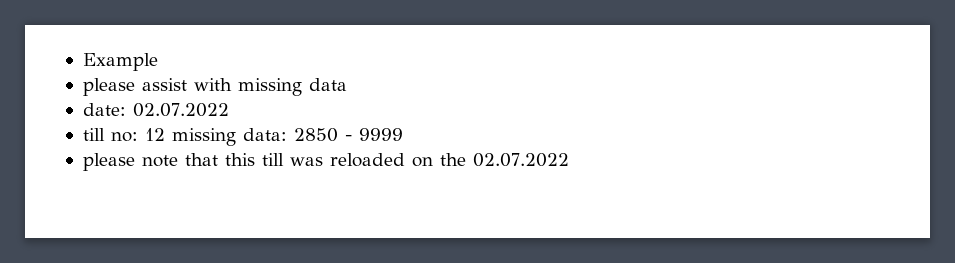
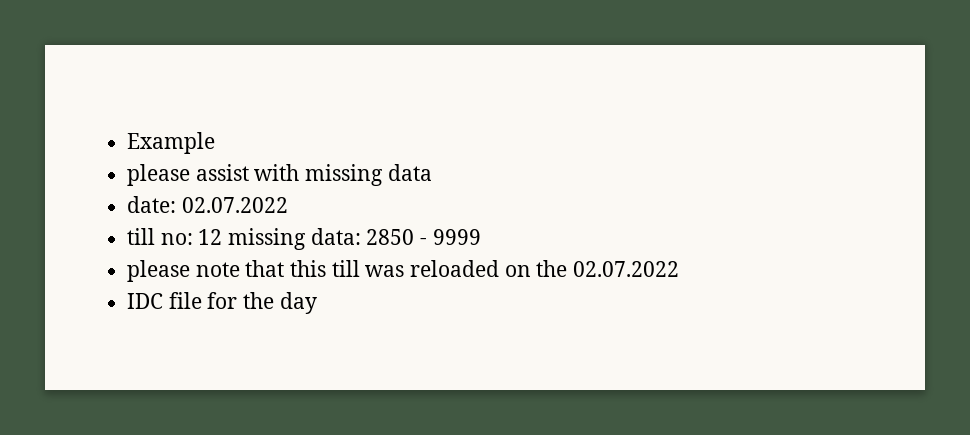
+ IDC file for the day

